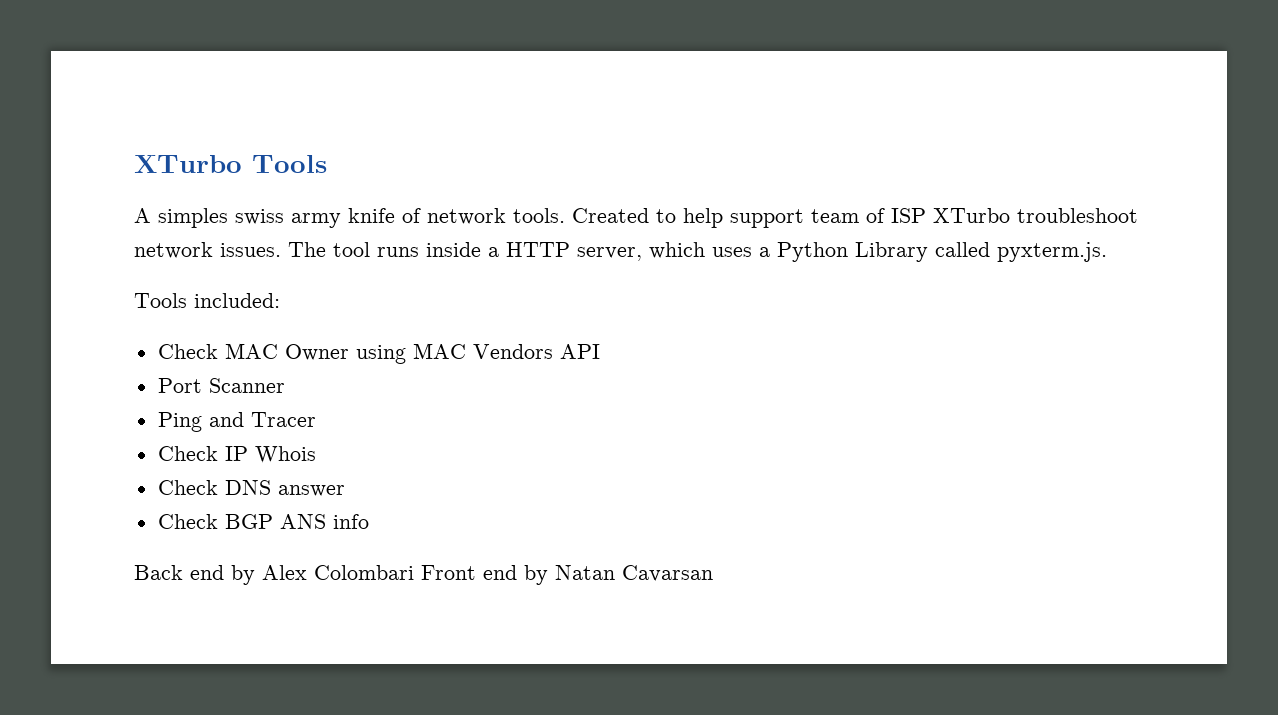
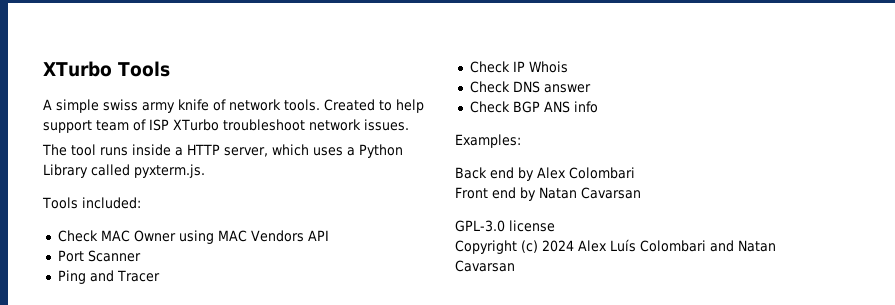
- A simples swiss army knife of network tools.
+ A simple swiss army knife of network tools.
- Created to help support team of ISP XTurbo troubleshoot network issues. The tool runs inside a HTTP server, which uses a Python Library called pyxterm.js.
+ Created to help support team of ISP XTurbo troubleshoot network issues.
+ The tool runs inside a HTTP server, which uses a Python Library called pyxterm.js.
+ Examples:
- Back end by Alex Colombari Front end by Natan Cavarsan
+ Back end by Alex Colombari
+ Front end by Natan Cavarsan
+ GPL-3.0 license
+ Copyright (c) 2024 Alex Luís Colombari and Natan Cavarsan

